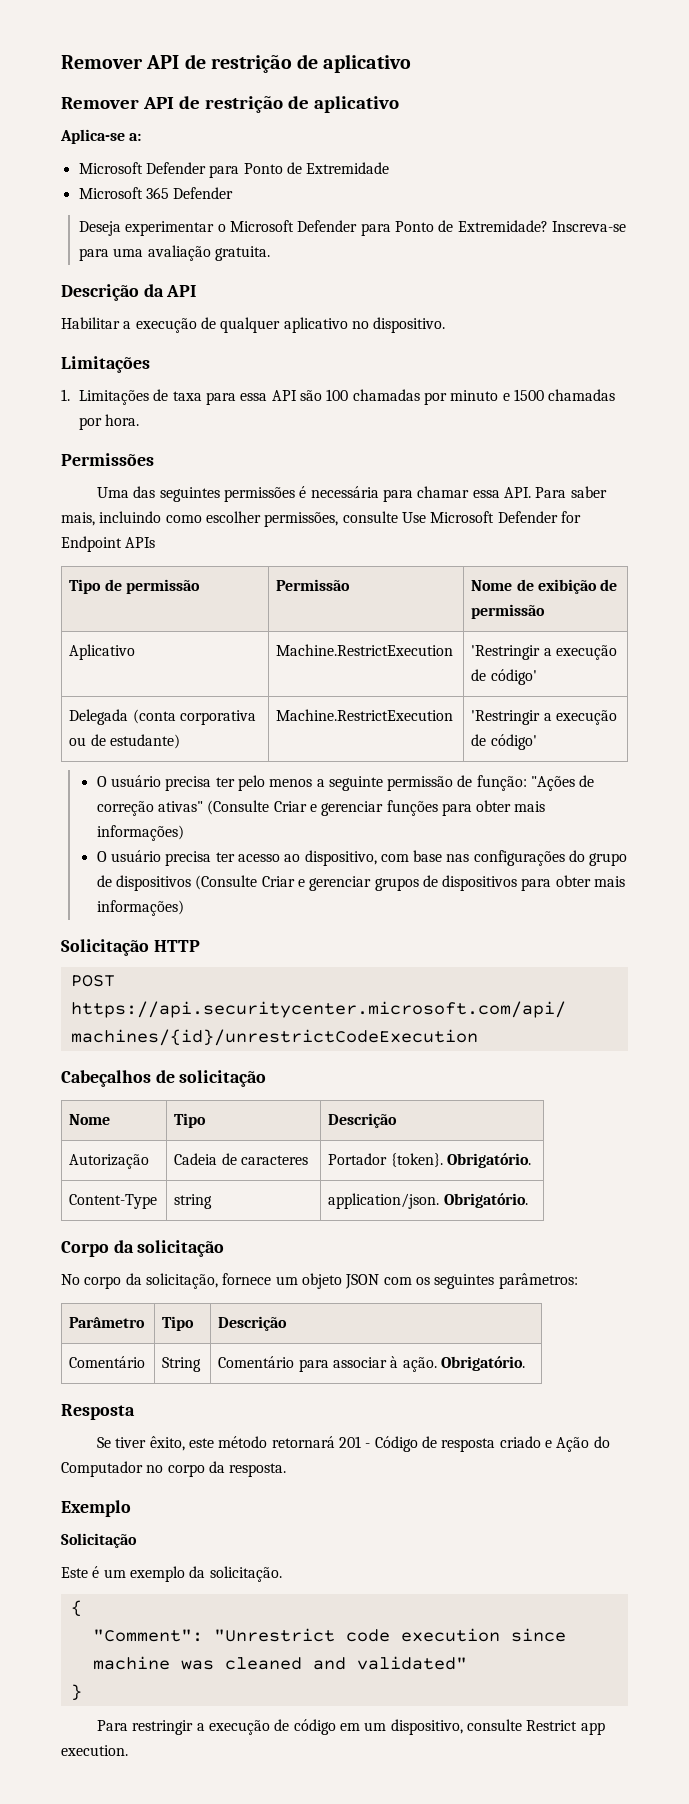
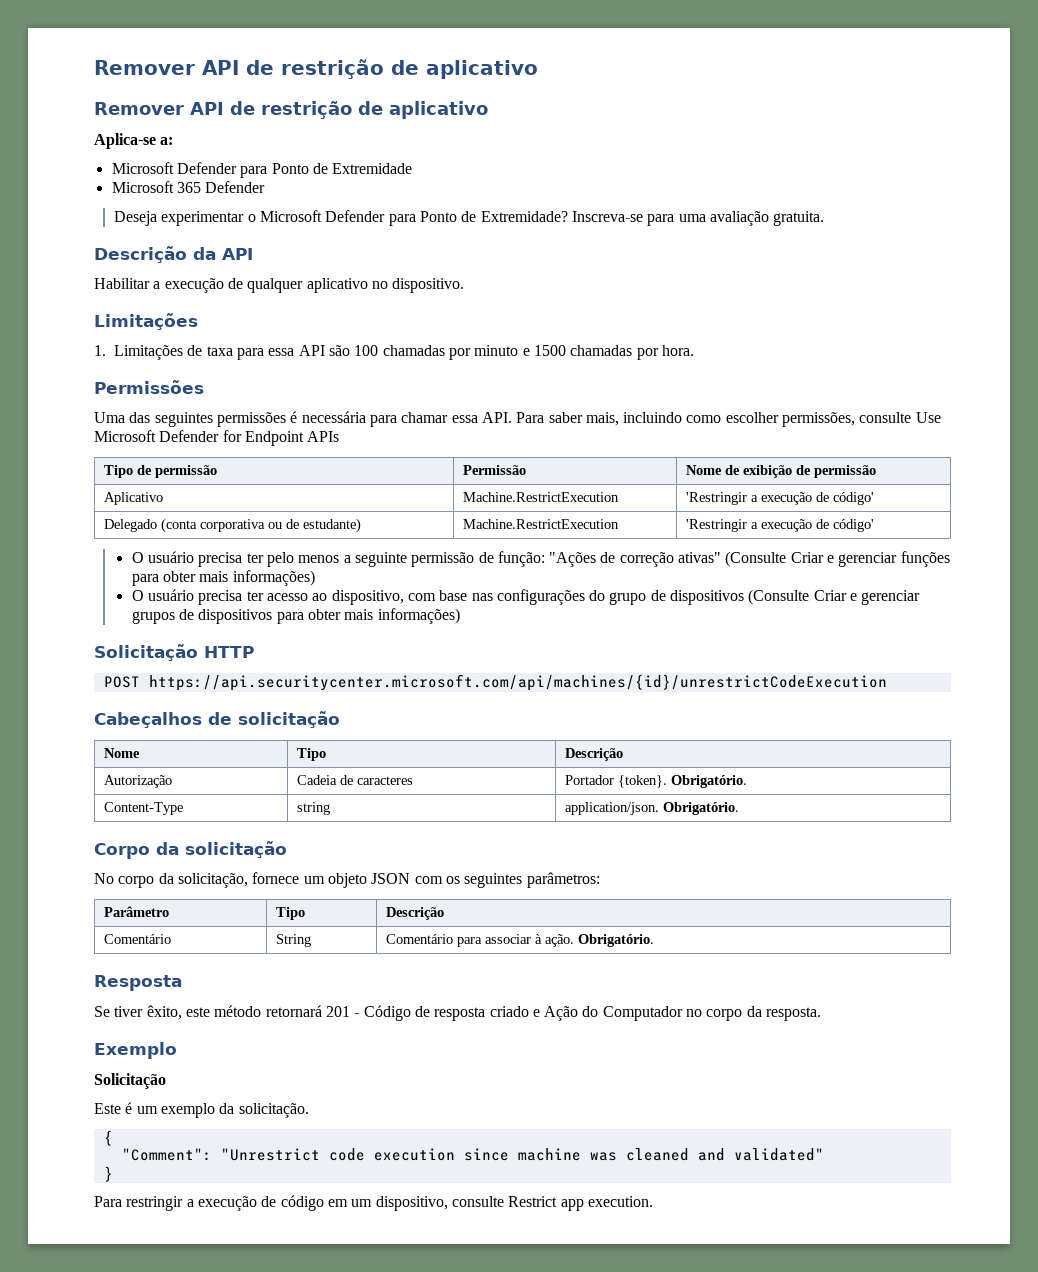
- Delegada (conta corporativa ou de estudante) | Machine.RestrictExecution | 'Restringir a execução de código'
+ Delegado (conta corporativa ou de estudante) | Machine.RestrictExecution | 'Restringir a execução de código'

